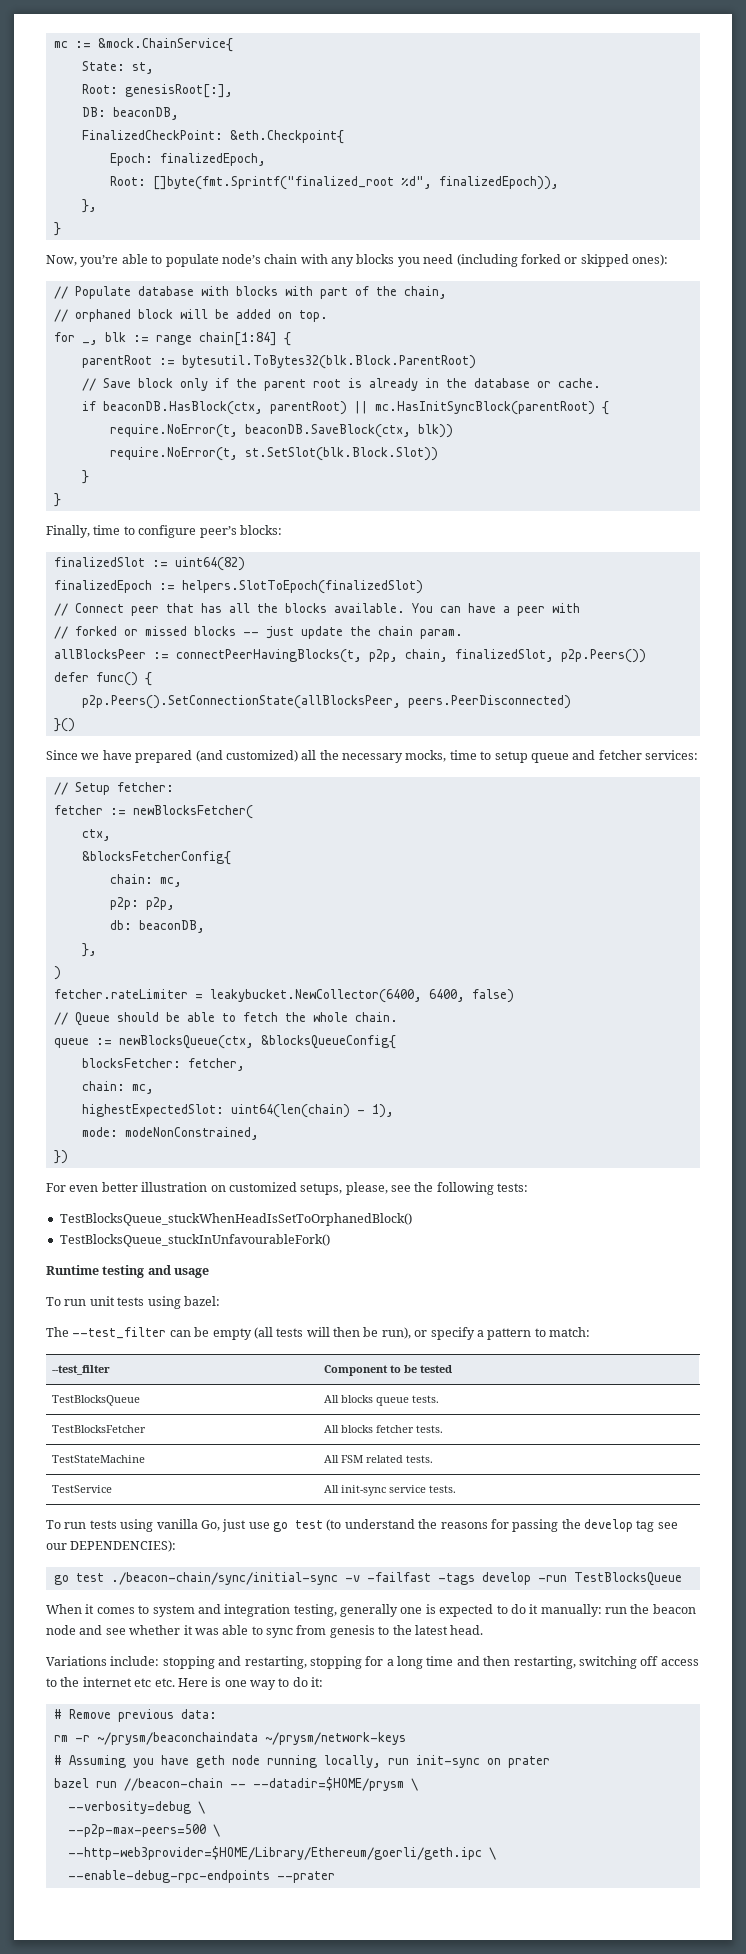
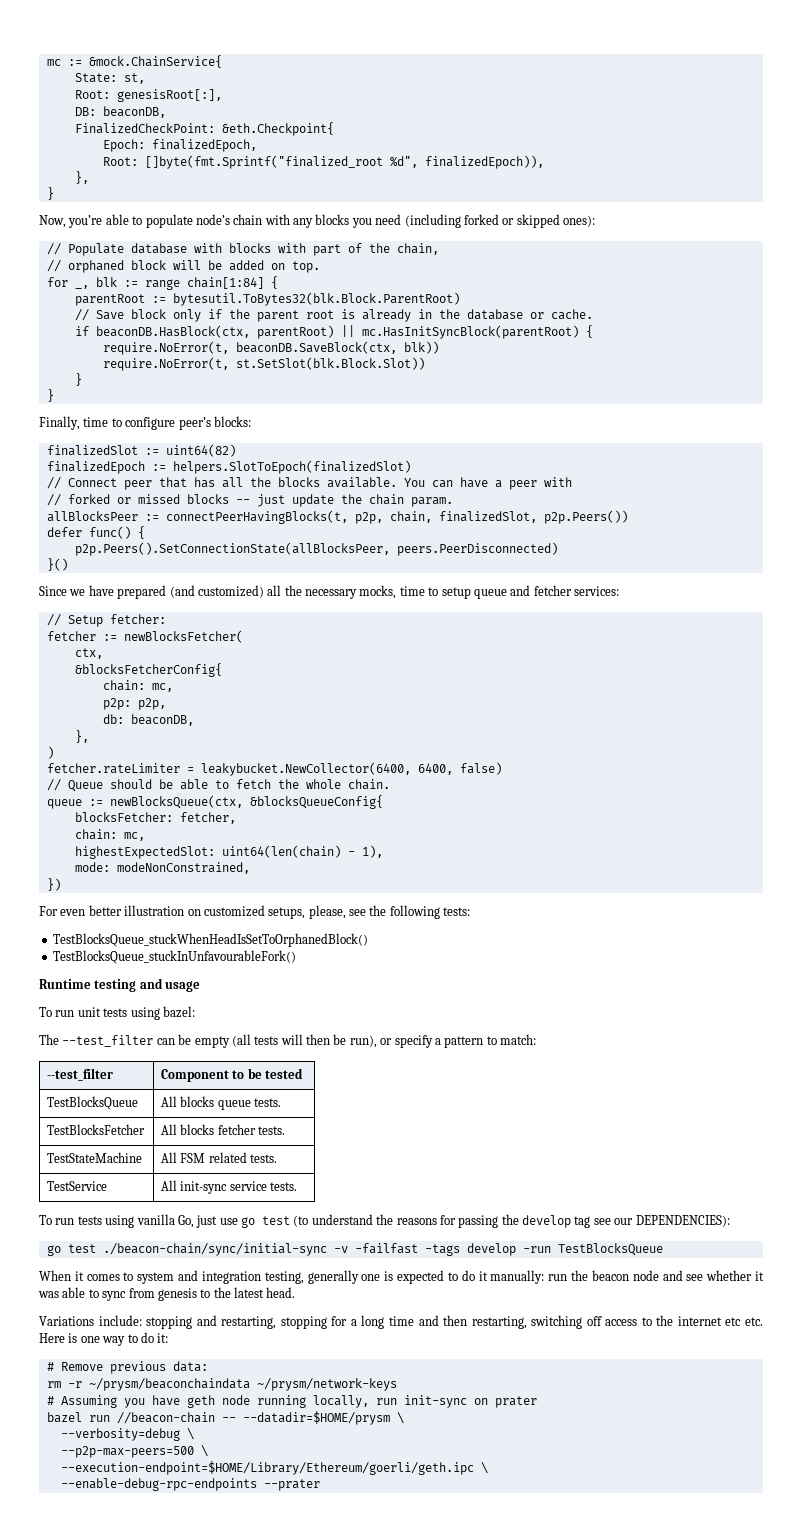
- --http-web3provider=$HOME/Library/Ethereum/goerli/geth.ipc \
+ --execution-endpoint=$HOME/Library/Ethereum/goerli/geth.ipc \

